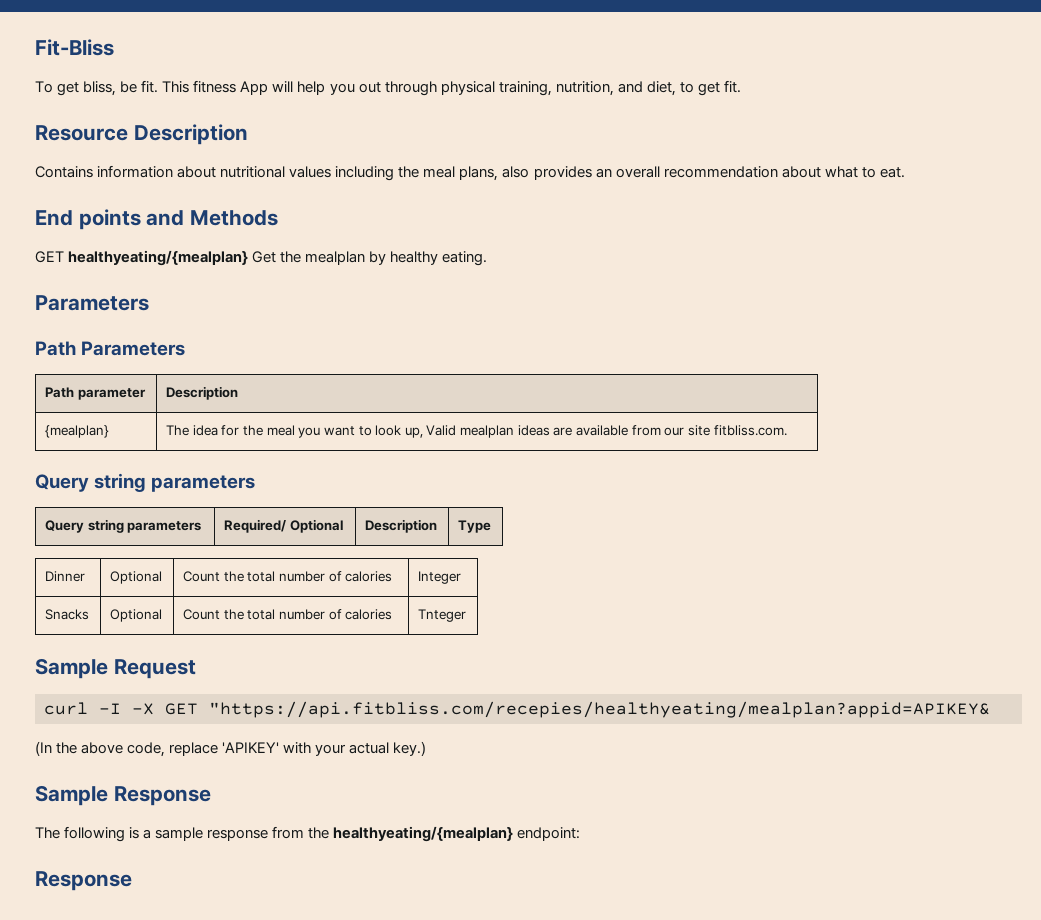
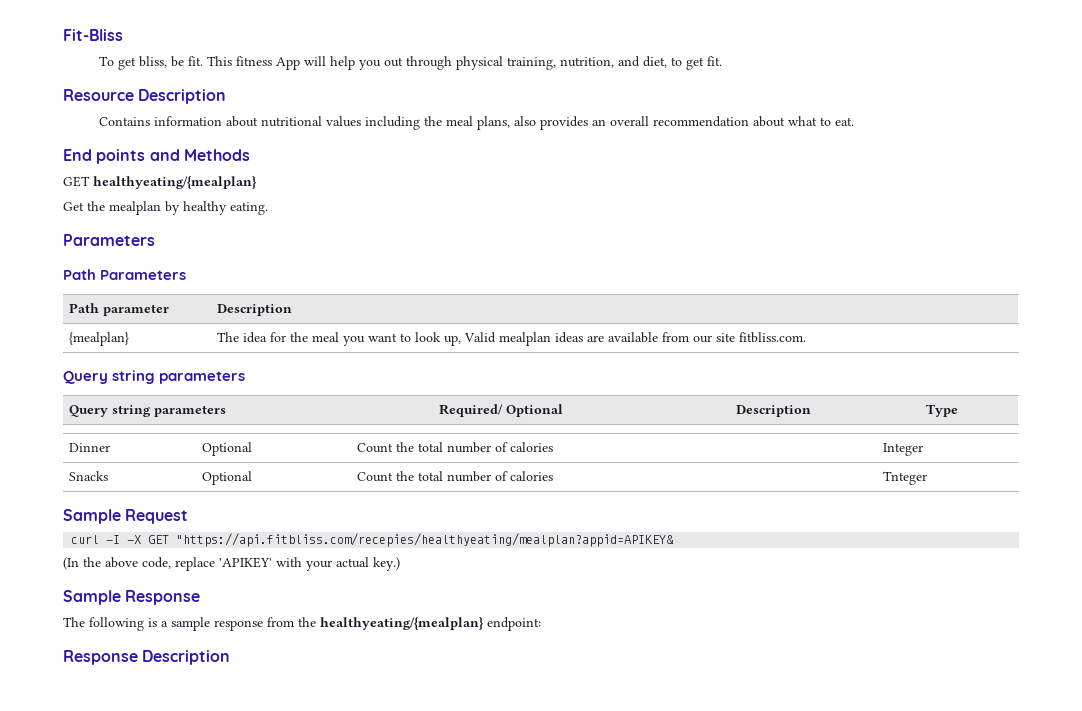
- GET healthyeating/{mealplan} Get the mealplan by healthy eating.
+ GET healthyeating/{mealplan}
+ Get the mealplan by healthy eating.
  The following is a sample response from the healthyeating/{mealplan} endpoint:
- Response
+ Response Description

